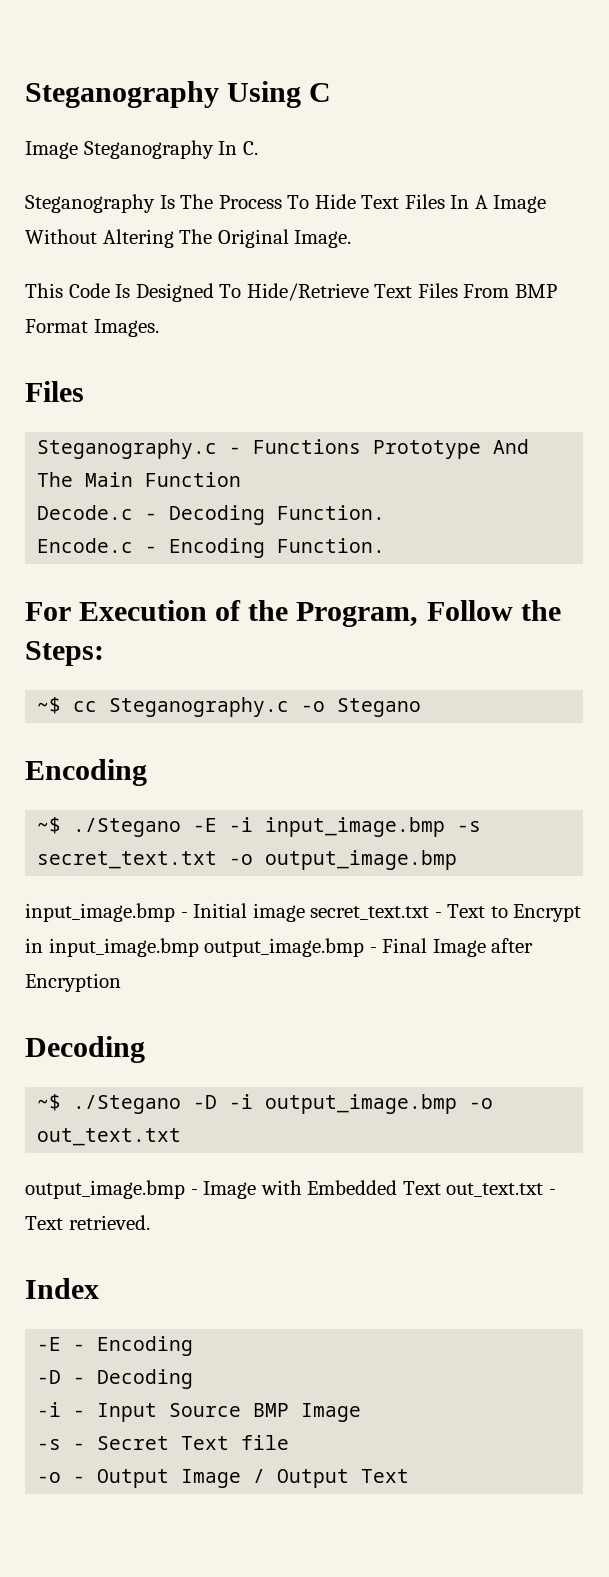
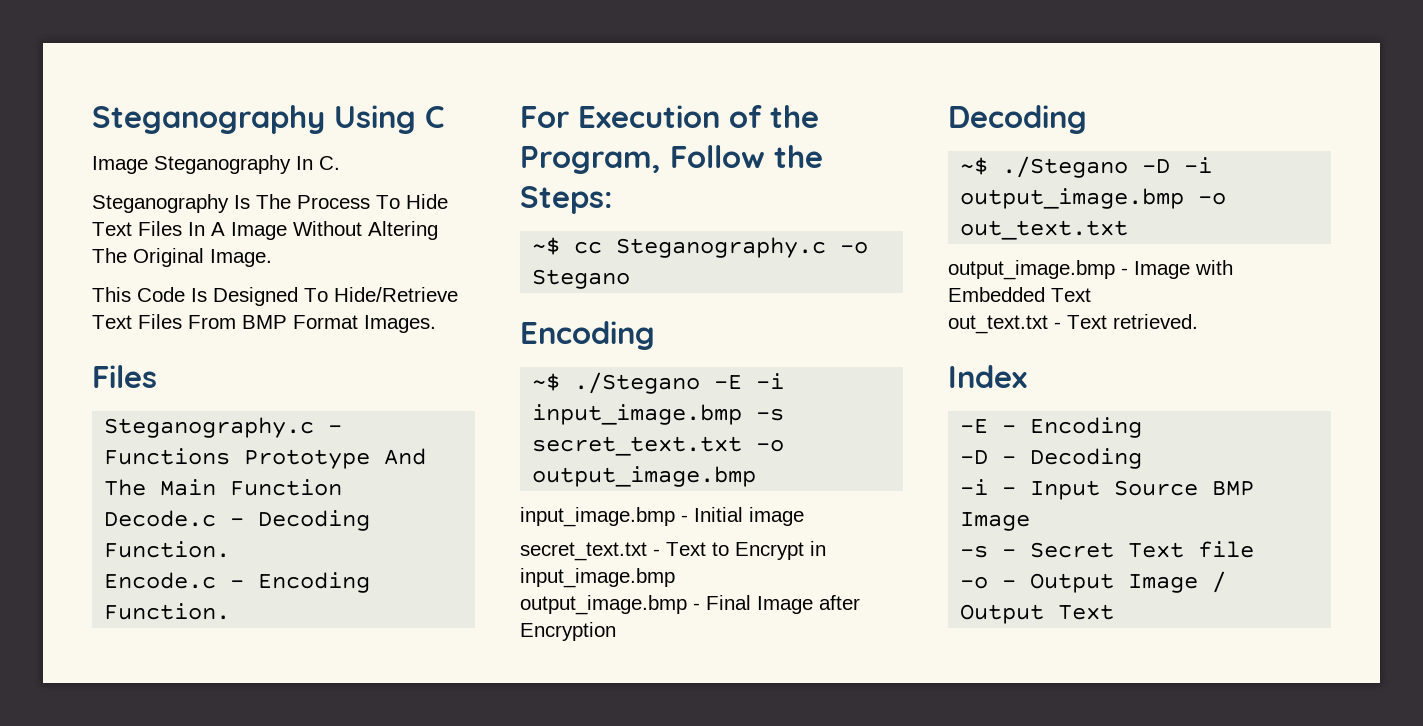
- input_image.bmp - Initial image secret_text.txt - Text to Encrypt in input_image.bmp output_image.bmp - Final Image after Encryption
+ input_image.bmp - Initial image
+ secret_text.txt - Text to Encrypt in input_image.bmp
+ output_image.bmp - Final Image after Encryption
- output_image.bmp - Image with Embedded Text out_text.txt - Text retrieved.
+ output_image.bmp - Image with Embedded Text
+ out_text.txt - Text retrieved.

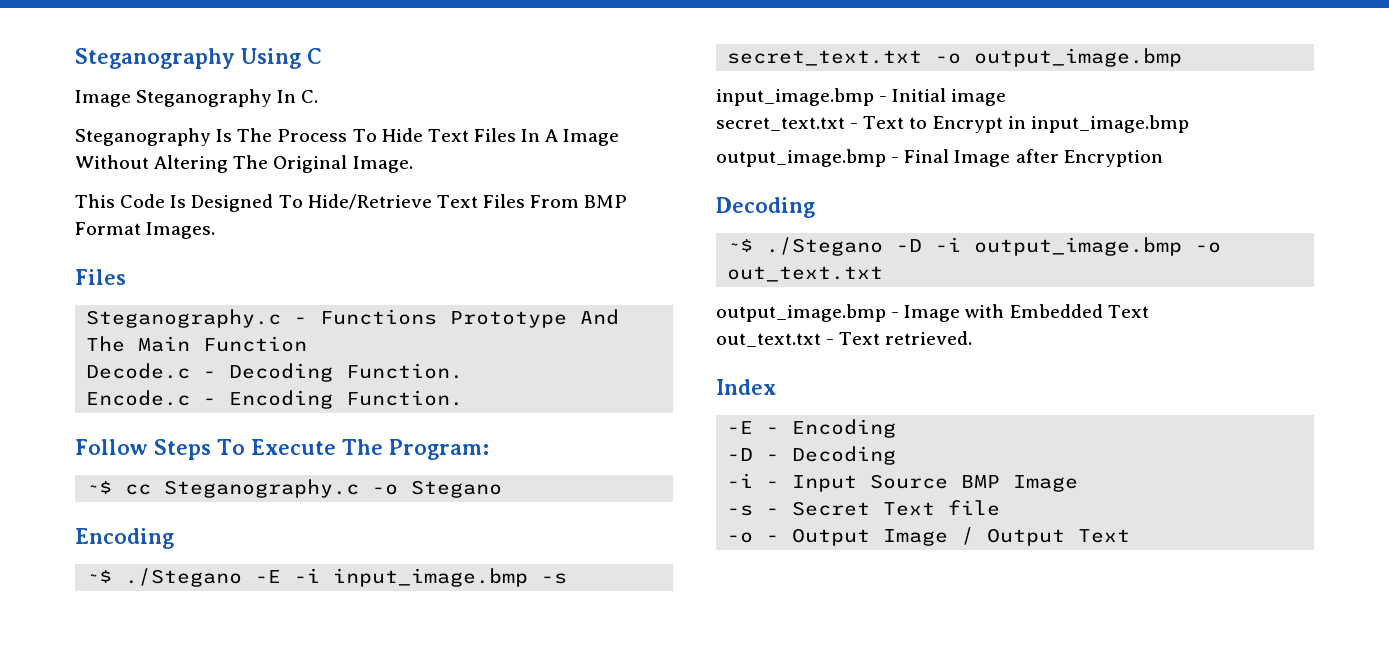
- For Execution of the Program, Follow the Steps:
+ Follow Steps To Execute The Program:

